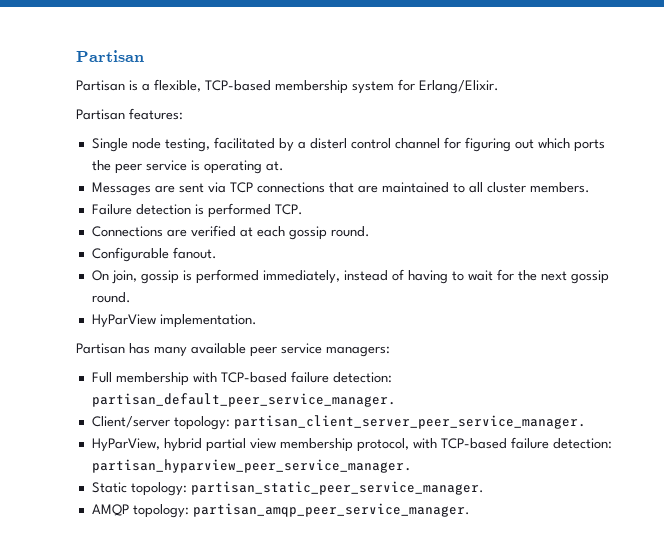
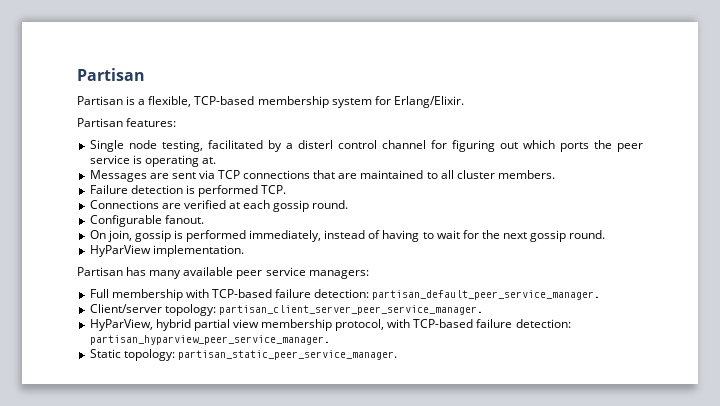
- AMQP topology: partisan_amqp_peer_service_manager.

